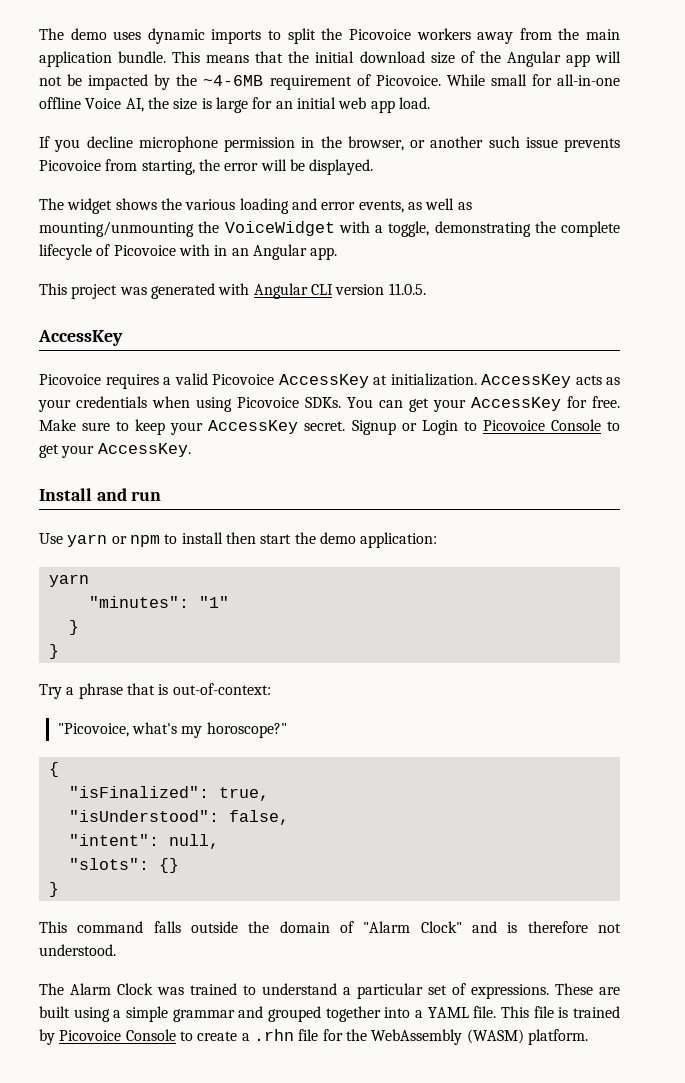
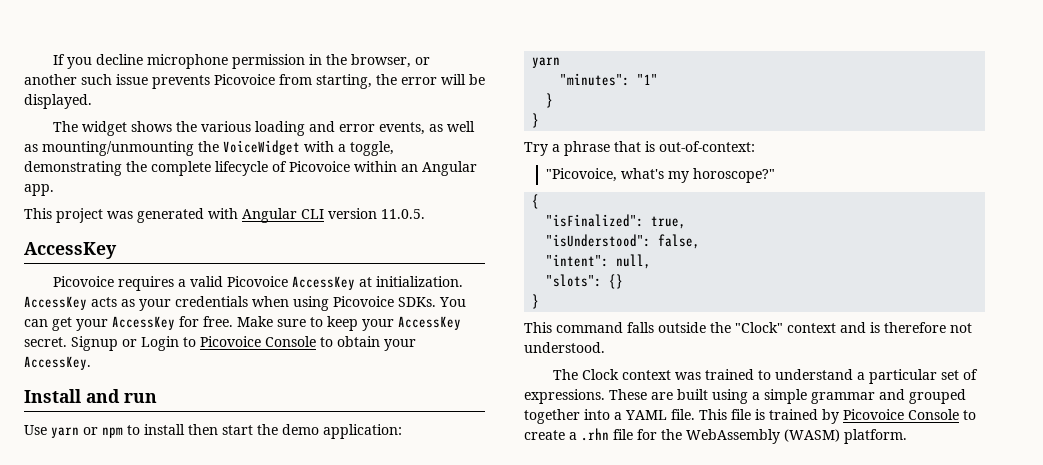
- The demo uses dynamic imports to split the Picovoice workers away from the main application bundle. This means that the initial download size of the Angular app will not be impacted by the ~4-6MB requirement of Picovoice. While small for all-in-one offline Voice AI, the size is large for an initial web app load.
- The widget shows the various loading and error events, as well as mounting/unmounting the VoiceWidget with a toggle, demonstrating the complete lifecycle of Picovoice with in an Angular app.
+ The widget shows the various loading and error events, as well as mounting/unmounting the VoiceWidget with a toggle, demonstrating the complete lifecycle of Picovoice within an Angular app.
- Signup or Login to Picovoice Console to get your AccessKey.
+ Signup or Login to Picovoice Console to obtain your AccessKey.
- This command falls outside the domain of "Alarm Clock" and is therefore not understood.
+ This command falls outside the "Clock" context and is therefore not understood.
- The Alarm Clock was trained to understand a particular set of expressions.
+ The Clock context was trained to understand a particular set of expressions.

